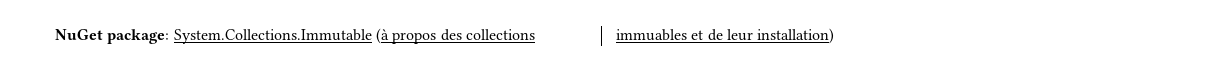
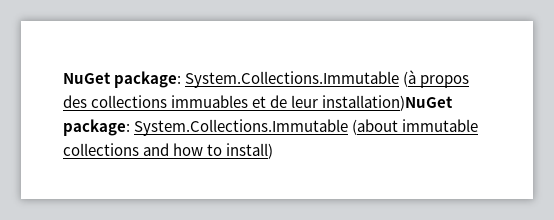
- NuGet package: System.Collections.Immutable (à propos des collections immuables et de leur installation)
+ NuGet package: System.Collections.Immutable (à propos des collections immuables et de leur installation)NuGet package: System.Collections.Immutable (about immutable collections and how to install)

